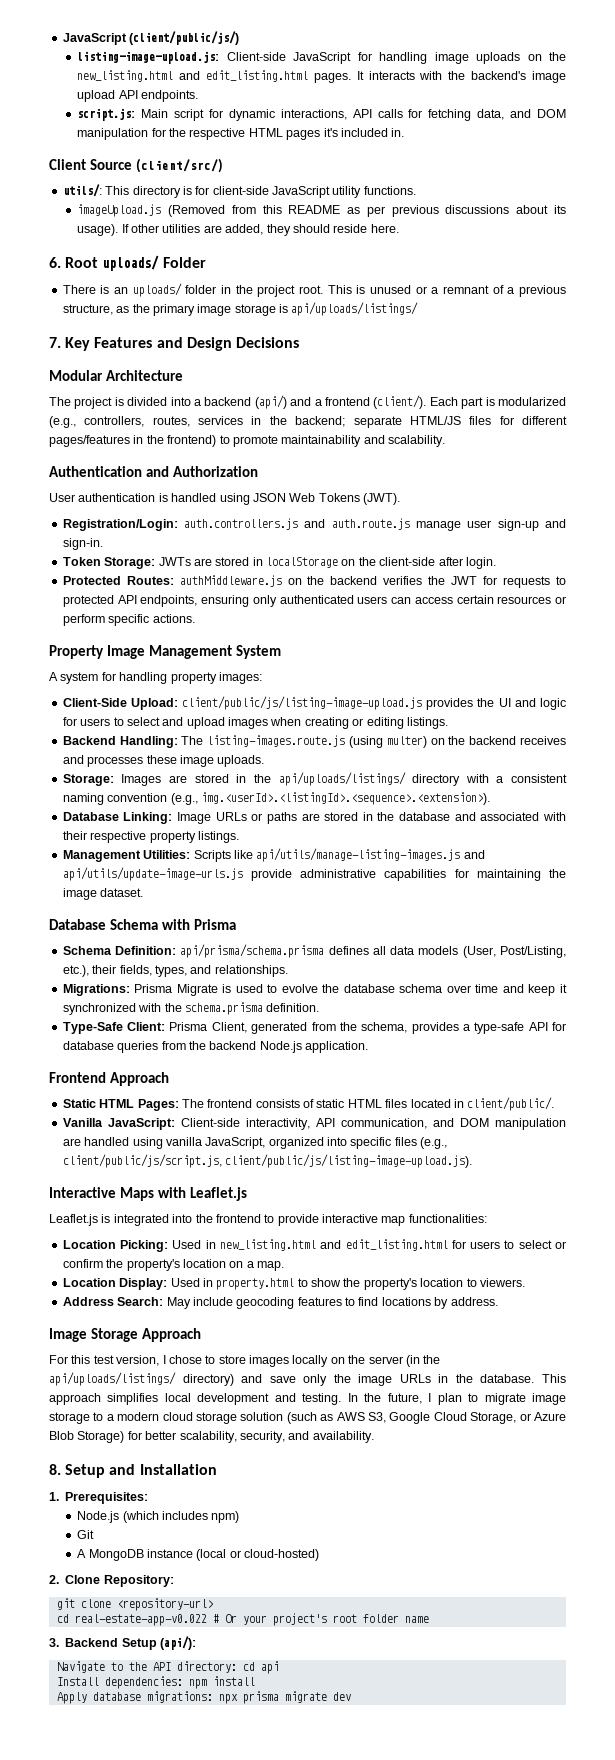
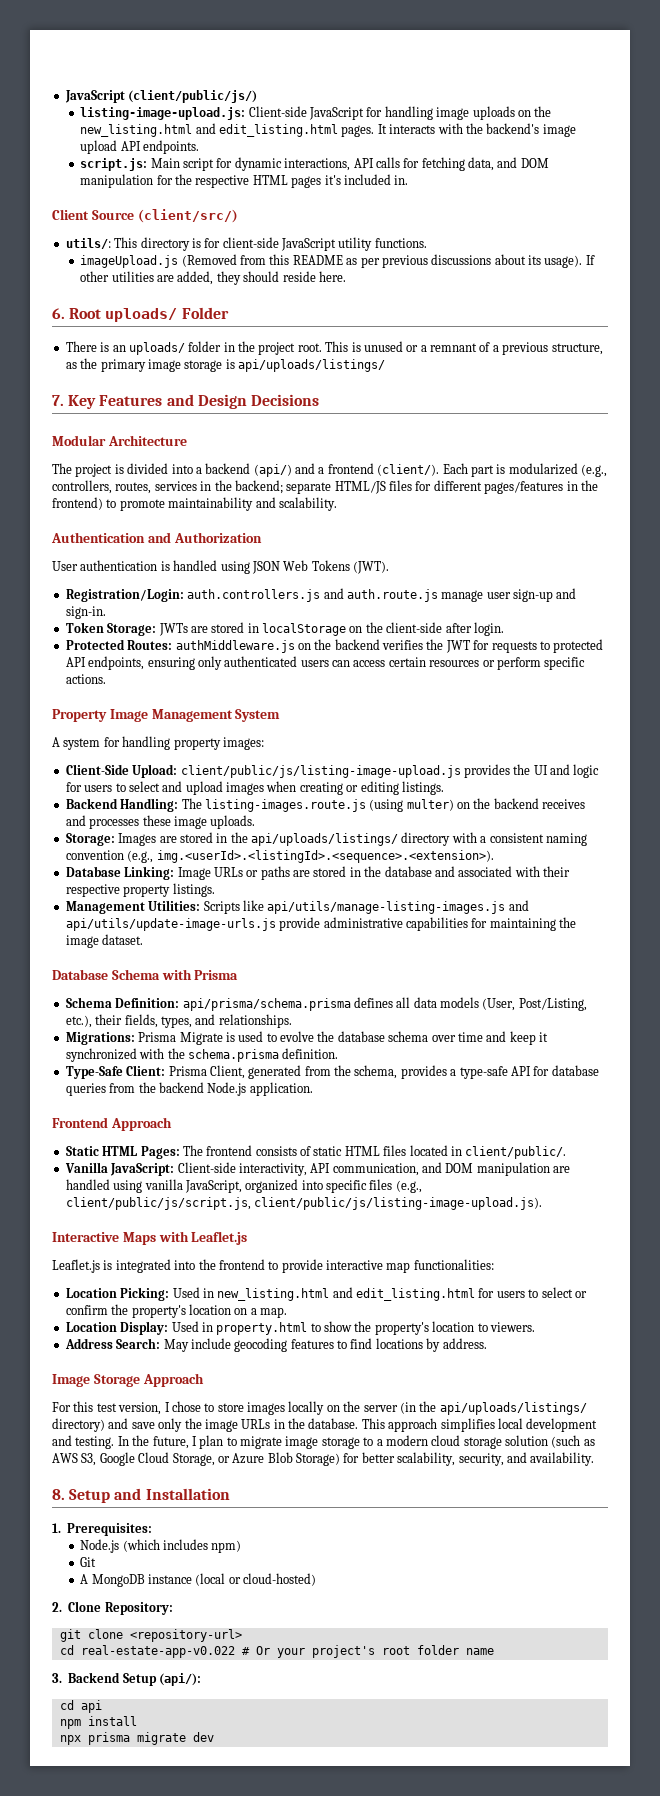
- Navigate to the API directory: cd api
+ cd api
- Install dependencies: npm install
+ npm install
- Apply database migrations: npx prisma migrate dev
+ npx prisma migrate dev

